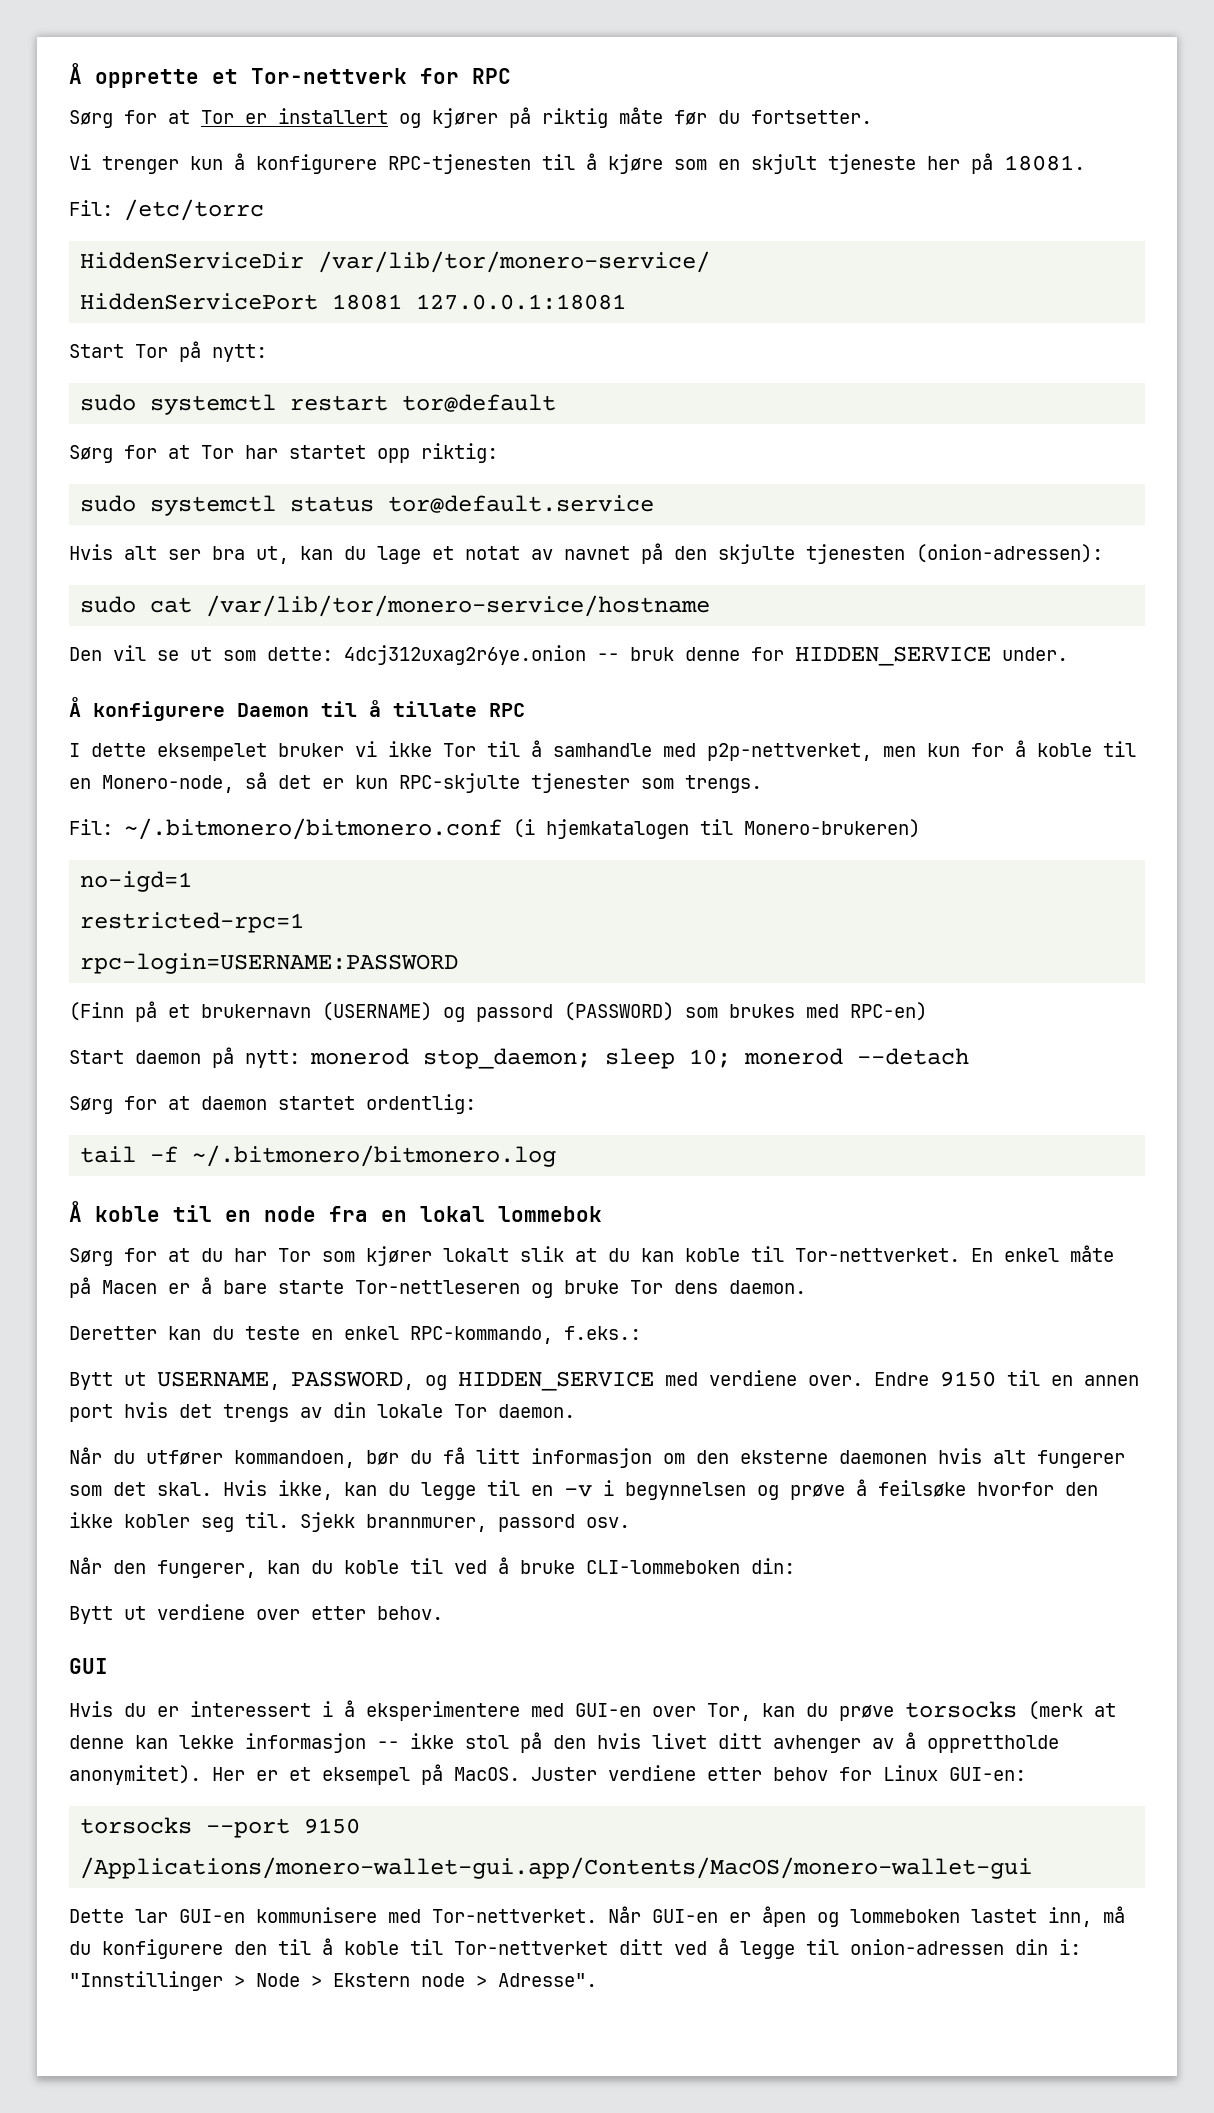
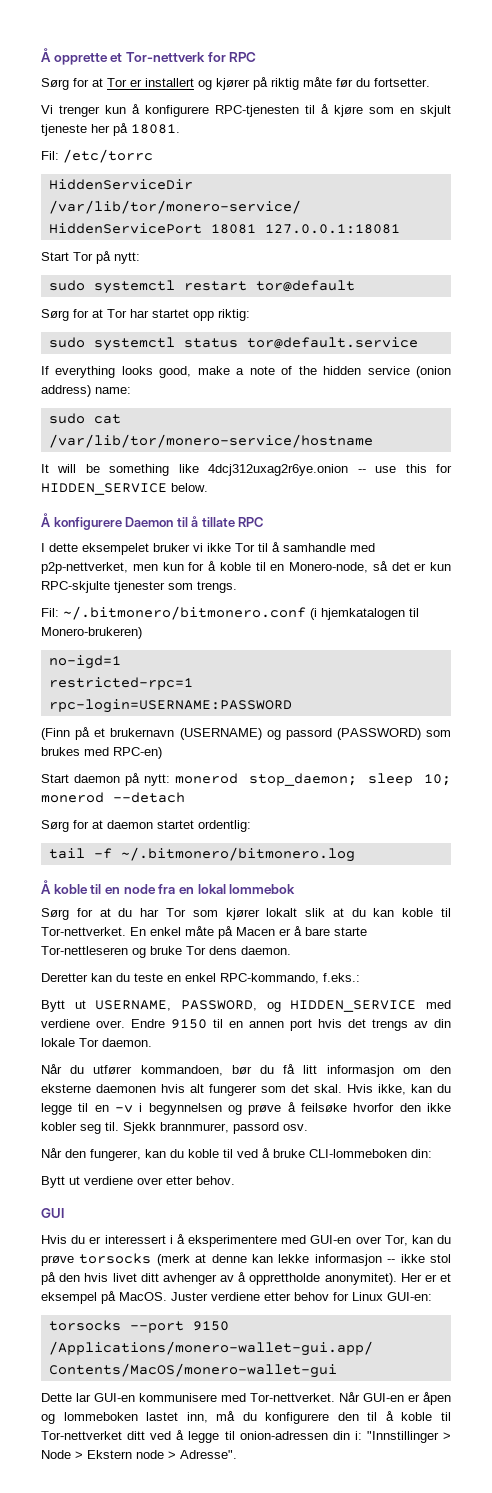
- Hvis alt ser bra ut, kan du lage et notat av navnet på den skjulte tjenesten (onion-adressen):
+ If everything looks good, make a note of the hidden service (onion address) name:
  sudo cat /var/lib/tor/monero-service/hostname
- Den vil se ut som dette: 4dcj312uxag2r6ye.onion -- bruk denne for HIDDEN_SERVICE under.
+ It will be something like 4dcj312uxag2r6ye.onion -- use this for HIDDEN_SERVICE below.

